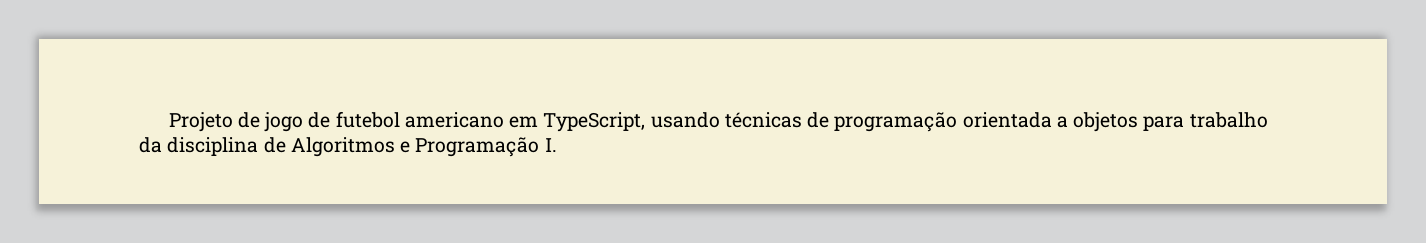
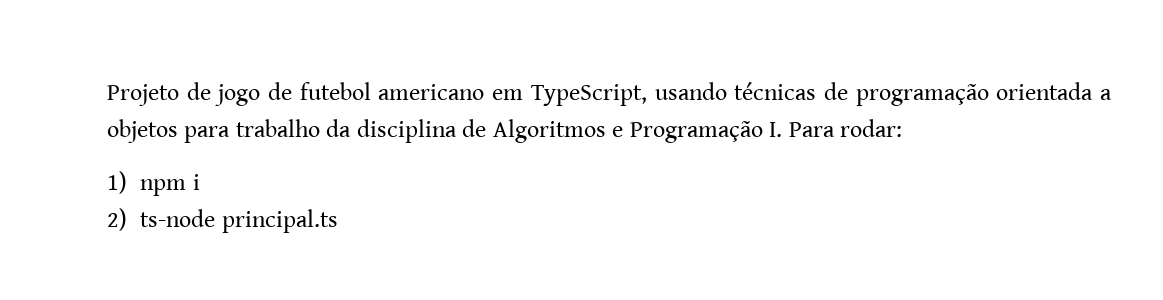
- Projeto de jogo de futebol americano em TypeScript, usando técnicas de programação orientada a objetos para trabalho da disciplina de Algoritmos e Programação I.
+ Projeto de jogo de futebol americano em TypeScript, usando técnicas de programação orientada a objetos para trabalho da disciplina de Algoritmos e Programação I. Para rodar:
+ 1) npm i
+ 2) ts-node principal.ts

